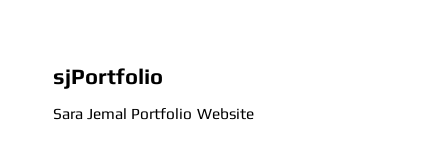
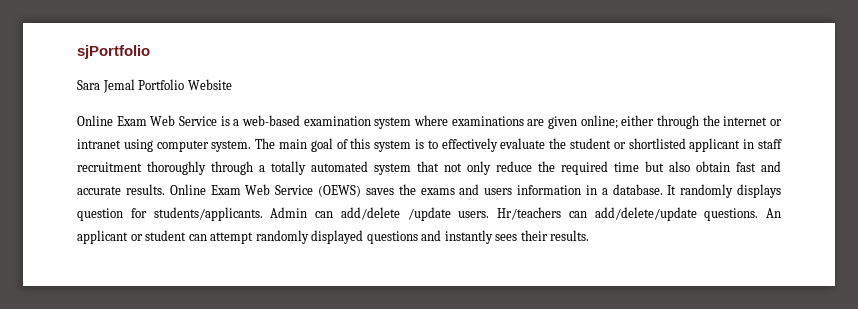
+ Online Exam Web Service is a web-based examination system where examinations are given online; either through the internet or intranet using computer system. The main goal of this system is to effectively evaluate the student or shortlisted applicant in staff recruitment thoroughly through a totally automated system that not only reduce the required time but also obtain fast and accurate results. Online Exam Web Service (OEWS) saves the exams and users information in a database. It randomly displays question for students/applicants. Admin can add/delete /update users. Hr/teachers can add/delete/update questions. An applicant or student can attempt randomly displayed questions and instantly sees their results.

